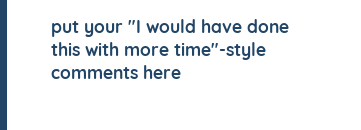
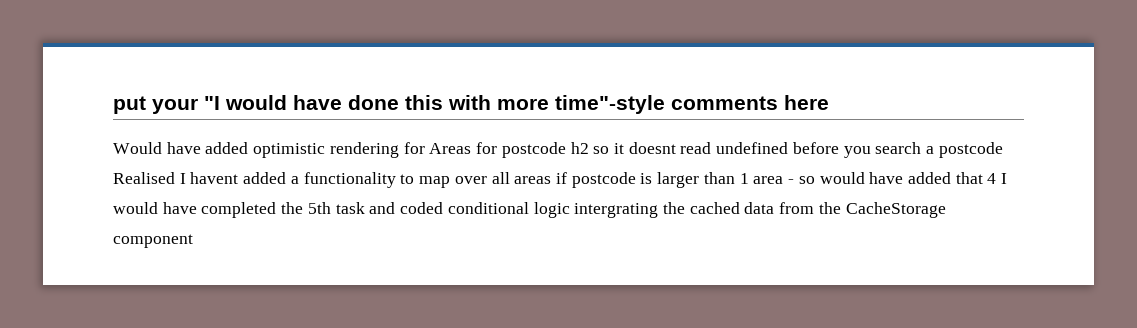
+ Would have added optimistic rendering for Areas for postcode h2 so it doesnt read undefined before you search a postcode Realised I havent added a functionality to map over all areas if postcode is larger than 1 area - so would have added that 4 I would have completed the 5th task and coded conditional logic intergrating the cached data from the CacheStorage component

